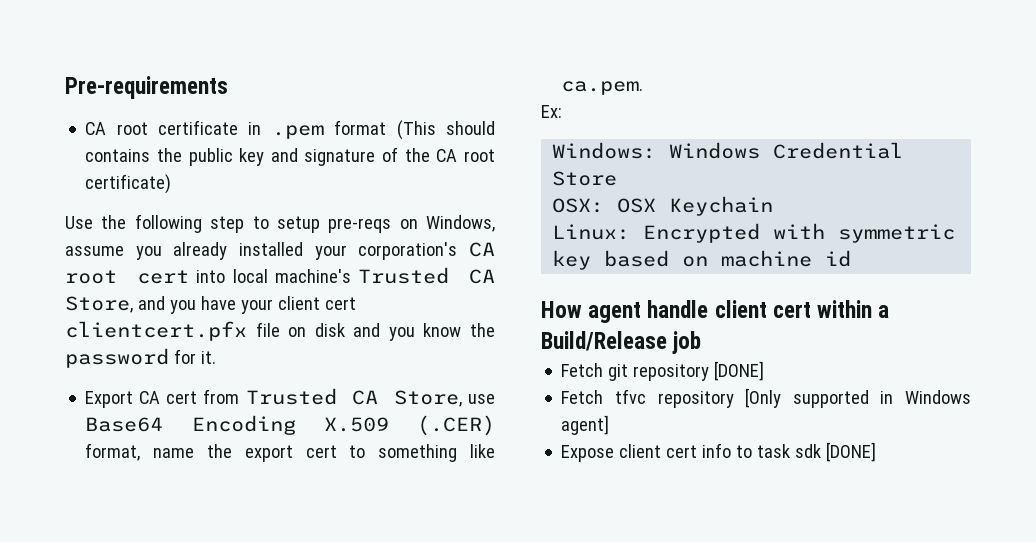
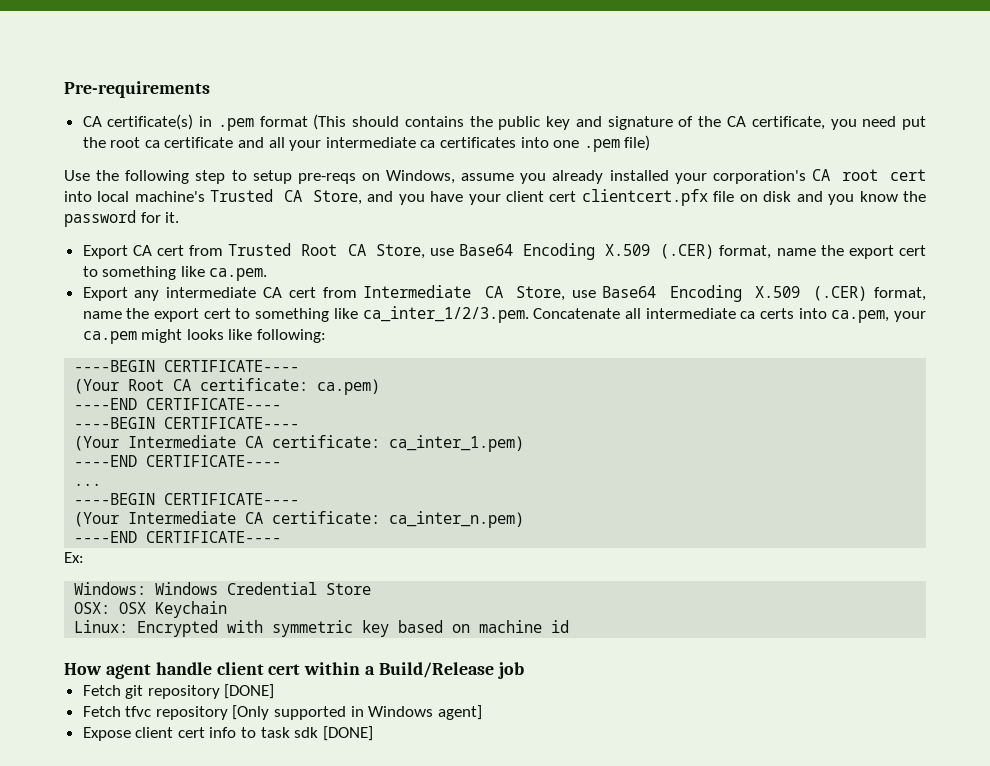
- CA root certificate in .pem format (This should contains the public key and signature of the CA root certificate)
+ CA certificate(s) in .pem format (This should contains the public key and signature of the CA certificate, you need put the root ca certificate and all your intermediate ca certificates into one .pem file)
- Export CA cert from Trusted CA Store, use Base64 Encoding X.509 (.CER) format, name the export cert to something like ca.pem.
+ Export CA cert from Trusted Root CA Store, use Base64 Encoding X.509 (.CER) format, name the export cert to something like ca.pem.
+ Export any intermediate CA cert from Intermediate CA Store, use Base64 Encoding X.509 (.CER) format, name the export cert to something like ca_inter_1/2/3.pem. Concatenate all intermediate ca certs into ca.pem, your ca.pem might looks like following:
+ ----BEGIN CERTIFICATE----
+ (Your Root CA certificate: ca.pem)
+ ----END CERTIFICATE----
+ ----BEGIN CERTIFICATE----
+ (Your Intermediate CA certificate: ca_inter_1.pem)
+ ----END CERTIFICATE----
+ ...
+ ----BEGIN CERTIFICATE----
+ (Your Intermediate CA certificate: ca_inter_n.pem)
+ ----END CERTIFICATE----

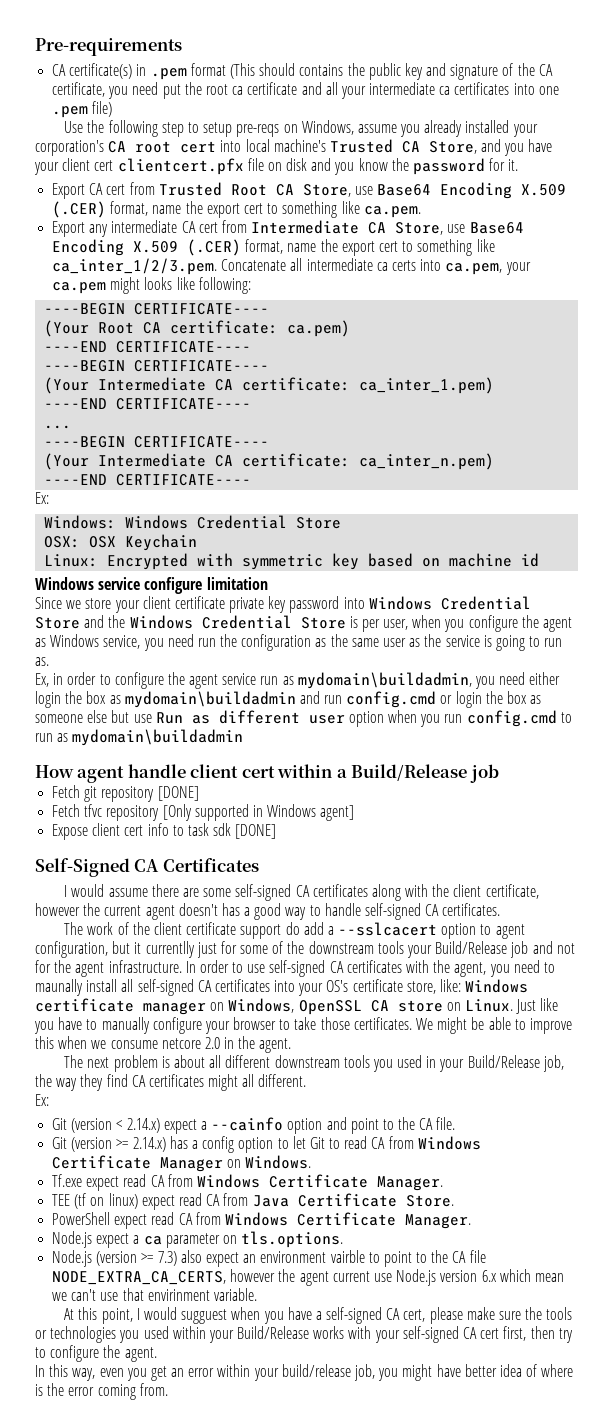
+ Windows service configure limitation
+ Since we store your client certificate private key password into Windows Credential Store and the Windows Credential Store is per user, when you configure the agent as Windows service, you need run the configuration as the same user as the service is going to run as.
+ Ex, in order to configure the agent service run as mydomain\buildadmin, you need either login the box as mydomain\buildadmin and run config.cmd or login the box as someone else but use Run as different user option when you run config.cmd to run as mydomain\buildadmin
+ Self-Signed CA Certificates
+ I would assume there are some self-signed CA certificates along with the client certificate, however the current agent doesn't has a good way to handle self-signed CA certificates.
+ The work of the client certificate support do add a --sslcacert option to agent configuration, but it currentlly just for some of the downstream tools your Build/Release job and not for the agent infrastructure. In order to use self-signed CA certificates with the agent, you need to maunally install all self-signed CA certificates into your OS's certificate store, like: Windows certificate manager on Windows, OpenSSL CA store on Linux. Just like you have to manually configure your browser to take those certificates. We might be able to improve this when we consume netcore 2.0 in the agent.
+ The next problem is about all different downstream tools you used in your Build/Release job, the way they find CA certificates might all different.
+ Ex:
+ Git (version < 2.14.x) expect a --cainfo option and point to the CA file.
+ Git (version >= 2.14.x) has a config option to let Git to read CA from Windows Certificate Manager on Windows.
+ Tf.exe expect read CA from Windows Certificate Manager.
+ TEE (tf on linux) expect read CA from Java Certificate Store.
+ PowerShell expect read CA from Windows Certificate Manager.
+ Node.js expect a ca parameter on tls.options.
+ Node.js (version >= 7.3) also expect an environment vairble to point to the CA file NODE_EXTRA_CA_CERTS, however the agent current use Node.js version 6.x which mean we can't use that envirinment variable.
+ At this point, I would sugguest when you have a self-signed CA cert, please make sure the tools or technologies you used within your Build/Release works with your self-signed CA cert first, then try to configure the agent.
+ In this way, even you get an error within your build/release job, you might have better idea of where is the error coming from.

